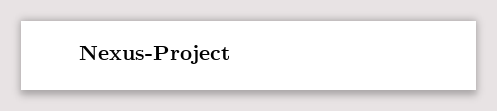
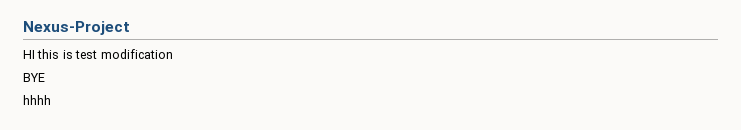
+ HI this is test modification
+ BYE
+ hhhh

